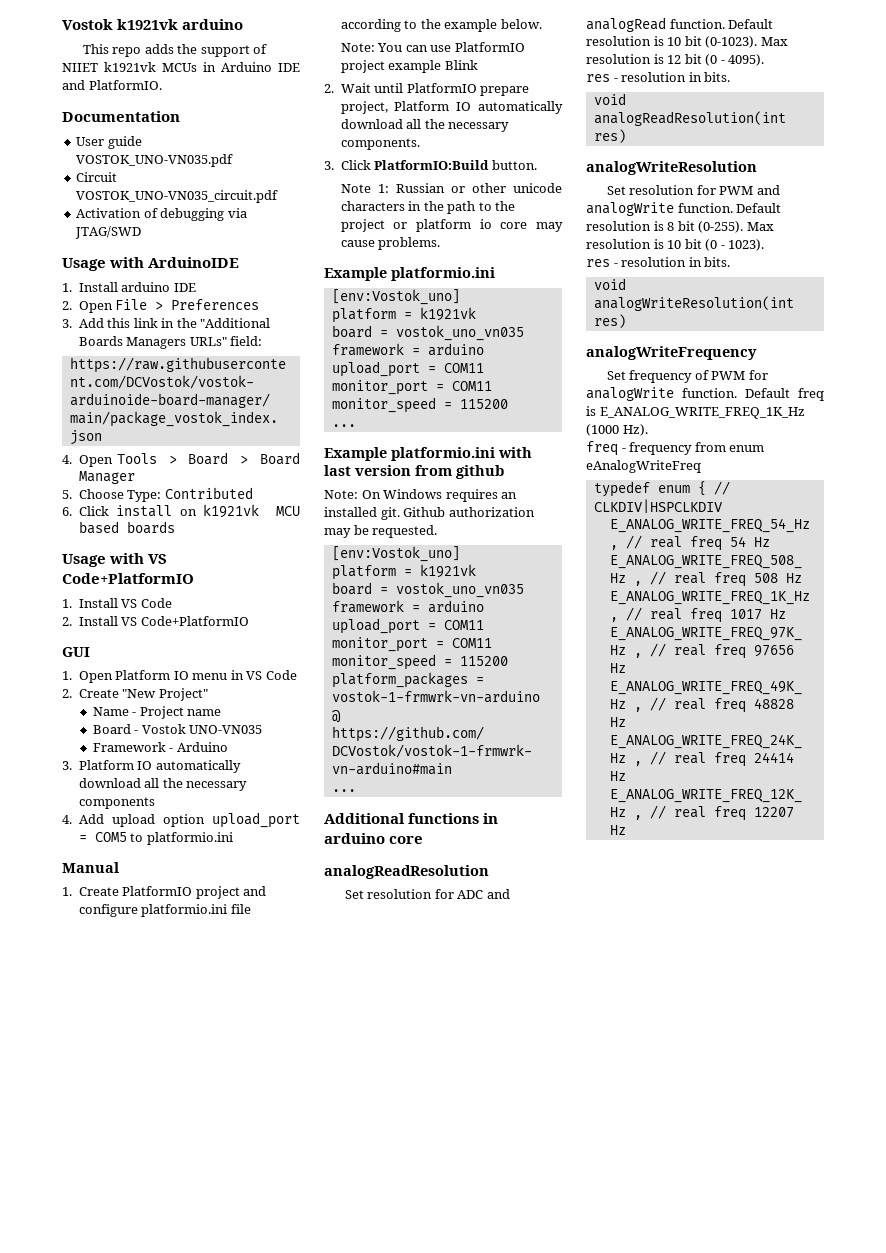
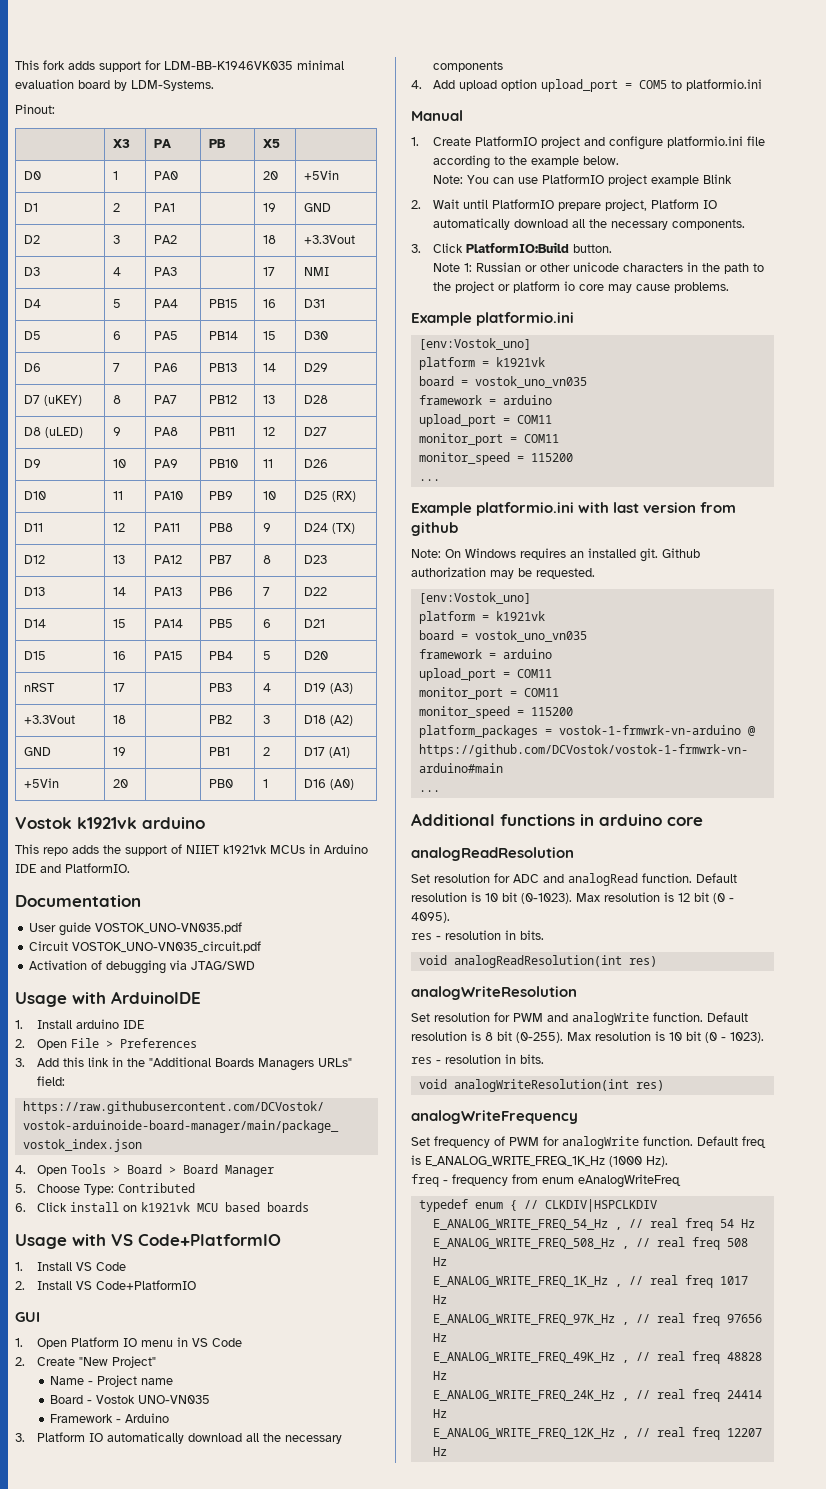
+ This fork adds support for LDM-BB-K1946VK035 minimal evaluation board by LDM-Systems.
+ Pinout:
+ | X3 | PA | PB | X5 |
+ D0 | 1 | PA0 | | 20 | +5Vin
+ D1 | 2 | PA1 | | 19 | GND
+ D2 | 3 | PA2 | | 18 | +3.3Vout
+ D3 | 4 | PA3 | | 17 | NMI
+ D4 | 5 | PA4 | PB15 | 16 | D31
+ D5 | 6 | PA5 | PB14 | 15 | D30
+ D6 | 7 | PA6 | PB13 | 14 | D29
+ D7 (uKEY) | 8 | PA7 | PB12 | 13 | D28
+ D8 (uLED) | 9 | PA8 | PB11 | 12 | D27
+ D9 | 10 | PA9 | PB10 | 11 | D26
+ D10 | 11 | PA10 | PB9 | 10 | D25 (RX)
+ D11 | 12 | PA11 | PB8 | 9 | D24 (TX)
+ D12 | 13 | PA12 | PB7 | 8 | D23
+ D13 | 14 | PA13 | PB6 | 7 | D22
+ D14 | 15 | PA14 | PB5 | 6 | D21
+ D15 | 16 | PA15 | PB4 | 5 | D20
+ nRST | 17 | | PB3 | 4 | D19 (A3)
+ +3.3Vout | 18 | | PB2 | 3 | D18 (A2)
+ GND | 19 | | PB1 | 2 | D17 (A1)
+ +5Vin | 20 | | PB0 | 1 | D16 (A0)

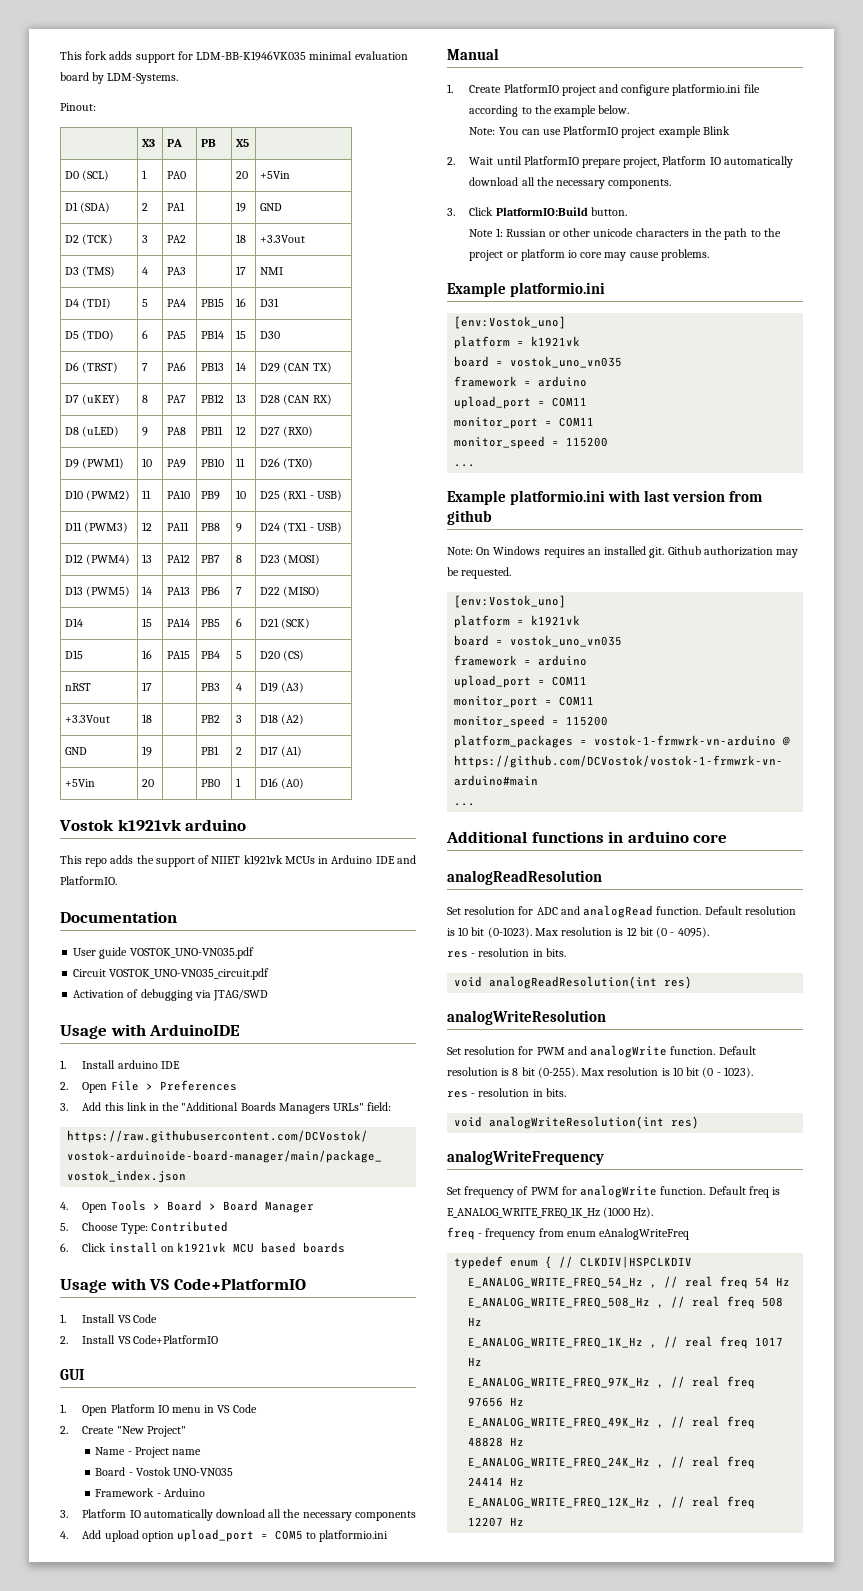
- D0 | 1 | PA0 | | 20 | +5Vin
+ D0 (SCL) | 1 | PA0 | | 20 | +5Vin
- D1 | 2 | PA1 | | 19 | GND
+ D1 (SDA) | 2 | PA1 | | 19 | GND
- D2 | 3 | PA2 | | 18 | +3.3Vout
+ D2 (TCK) | 3 | PA2 | | 18 | +3.3Vout
- D3 | 4 | PA3 | | 17 | NMI
+ D3 (TMS) | 4 | PA3 | | 17 | NMI
- D4 | 5 | PA4 | PB15 | 16 | D31
+ D4 (TDI) | 5 | PA4 | PB15 | 16 | D31
- D5 | 6 | PA5 | PB14 | 15 | D30
+ D5 (TDO) | 6 | PA5 | PB14 | 15 | D30
- D6 | 7 | PA6 | PB13 | 14 | D29
+ D6 (TRST) | 7 | PA6 | PB13 | 14 | D29 (CAN TX)
- D7 (uKEY) | 8 | PA7 | PB12 | 13 | D28
+ D7 (uKEY) | 8 | PA7 | PB12 | 13 | D28 (CAN RX)
- D8 (uLED) | 9 | PA8 | PB11 | 12 | D27
+ D8 (uLED) | 9 | PA8 | PB11 | 12 | D27 (RX0)
- D9 | 10 | PA9 | PB10 | 11 | D26
+ D9 (PWM1) | 10 | PA9 | PB10 | 11 | D26 (TX0)
- D10 | 11 | PA10 | PB9 | 10 | D25 (RX)
+ D10 (PWM2) | 11 | PA10 | PB9 | 10 | D25 (RX1 - USB)
- D11 | 12 | PA11 | PB8 | 9 | D24 (TX)
+ D11 (PWM3) | 12 | PA11 | PB8 | 9 | D24 (TX1 - USB)
- D12 | 13 | PA12 | PB7 | 8 | D23
+ D12 (PWM4) | 13 | PA12 | PB7 | 8 | D23 (MOSI)
- D13 | 14 | PA13 | PB6 | 7 | D22
+ D13 (PWM5) | 14 | PA13 | PB6 | 7 | D22 (MISO)
- D14 | 15 | PA14 | PB5 | 6 | D21
+ D14 | 15 | PA14 | PB5 | 6 | D21 (SCK)
- D15 | 16 | PA15 | PB4 | 5 | D20
+ D15 | 16 | PA15 | PB4 | 5 | D20 (CS)

